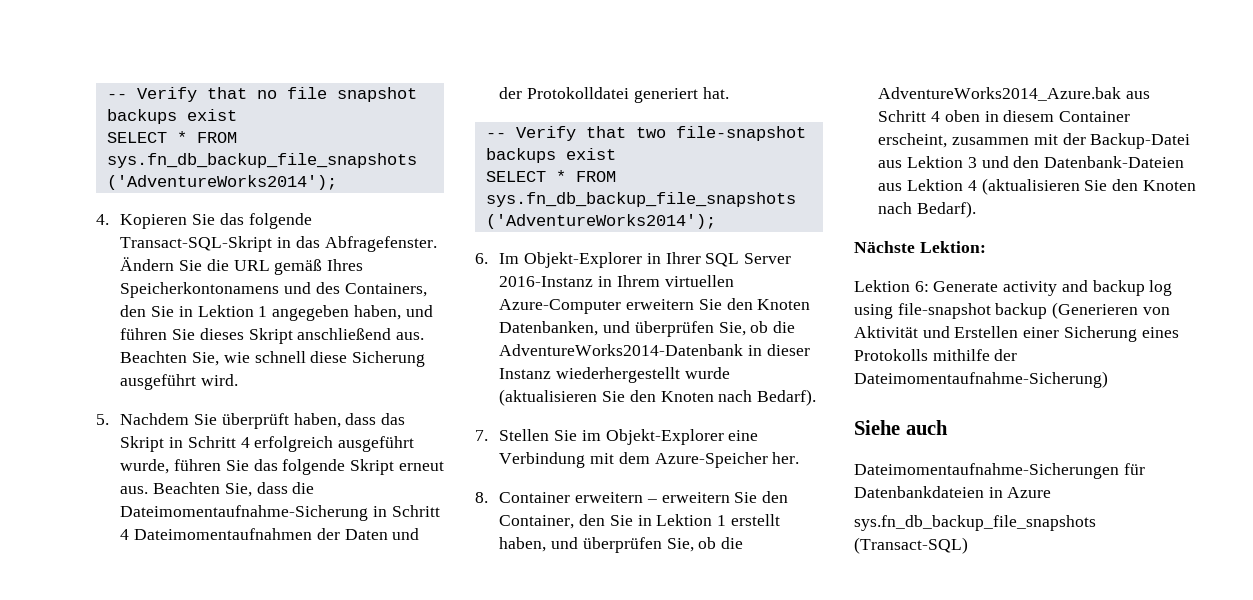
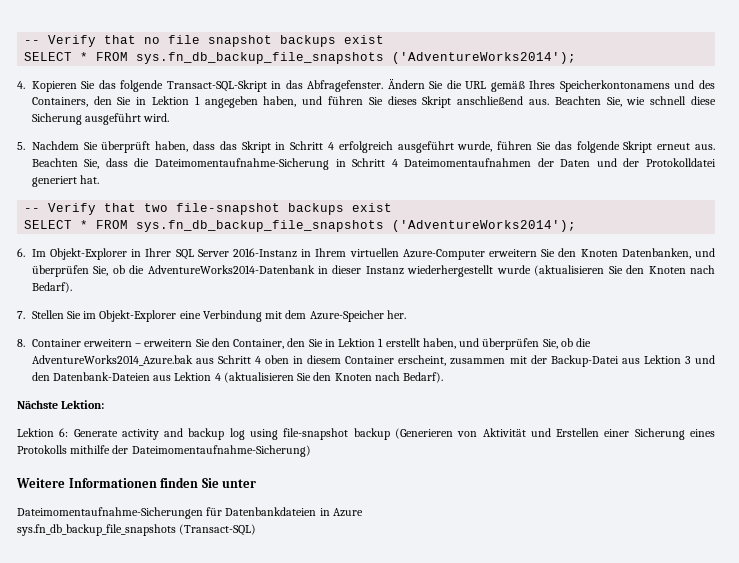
- Siehe auch
+ Weitere Informationen finden Sie unter

